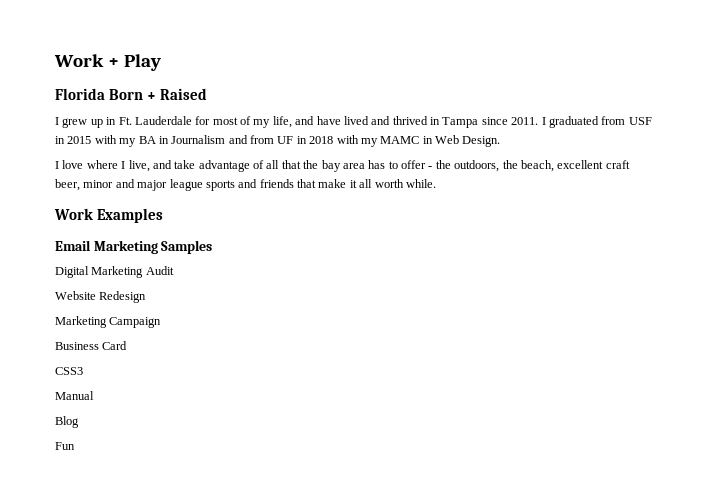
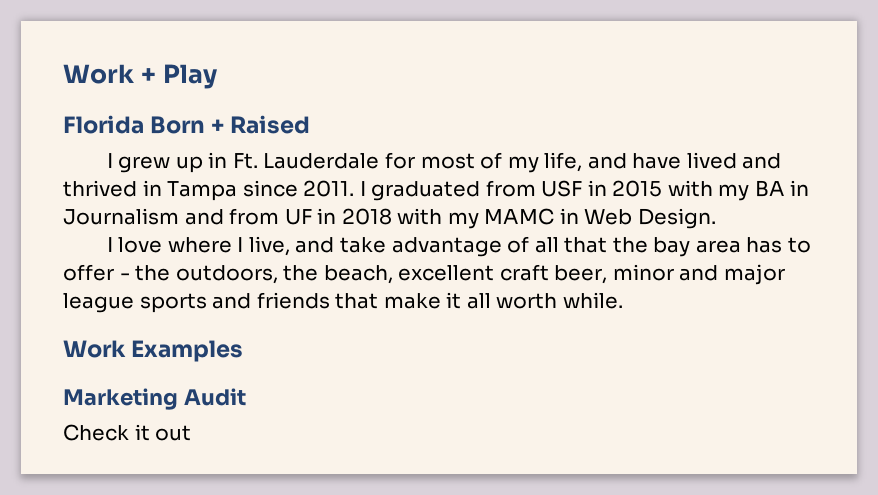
- Email Marketing Samples
- Digital Marketing Audit
- Website Redesign
- Marketing Campaign
- Business Card
- CSS3
- Manual
- Blog
- Fun
+ Marketing Audit
+ Check it out

